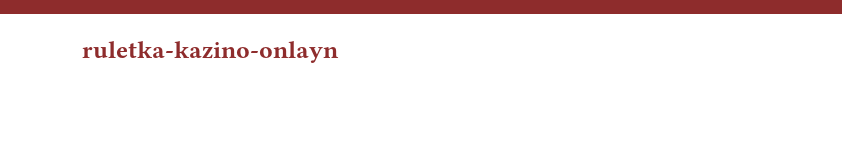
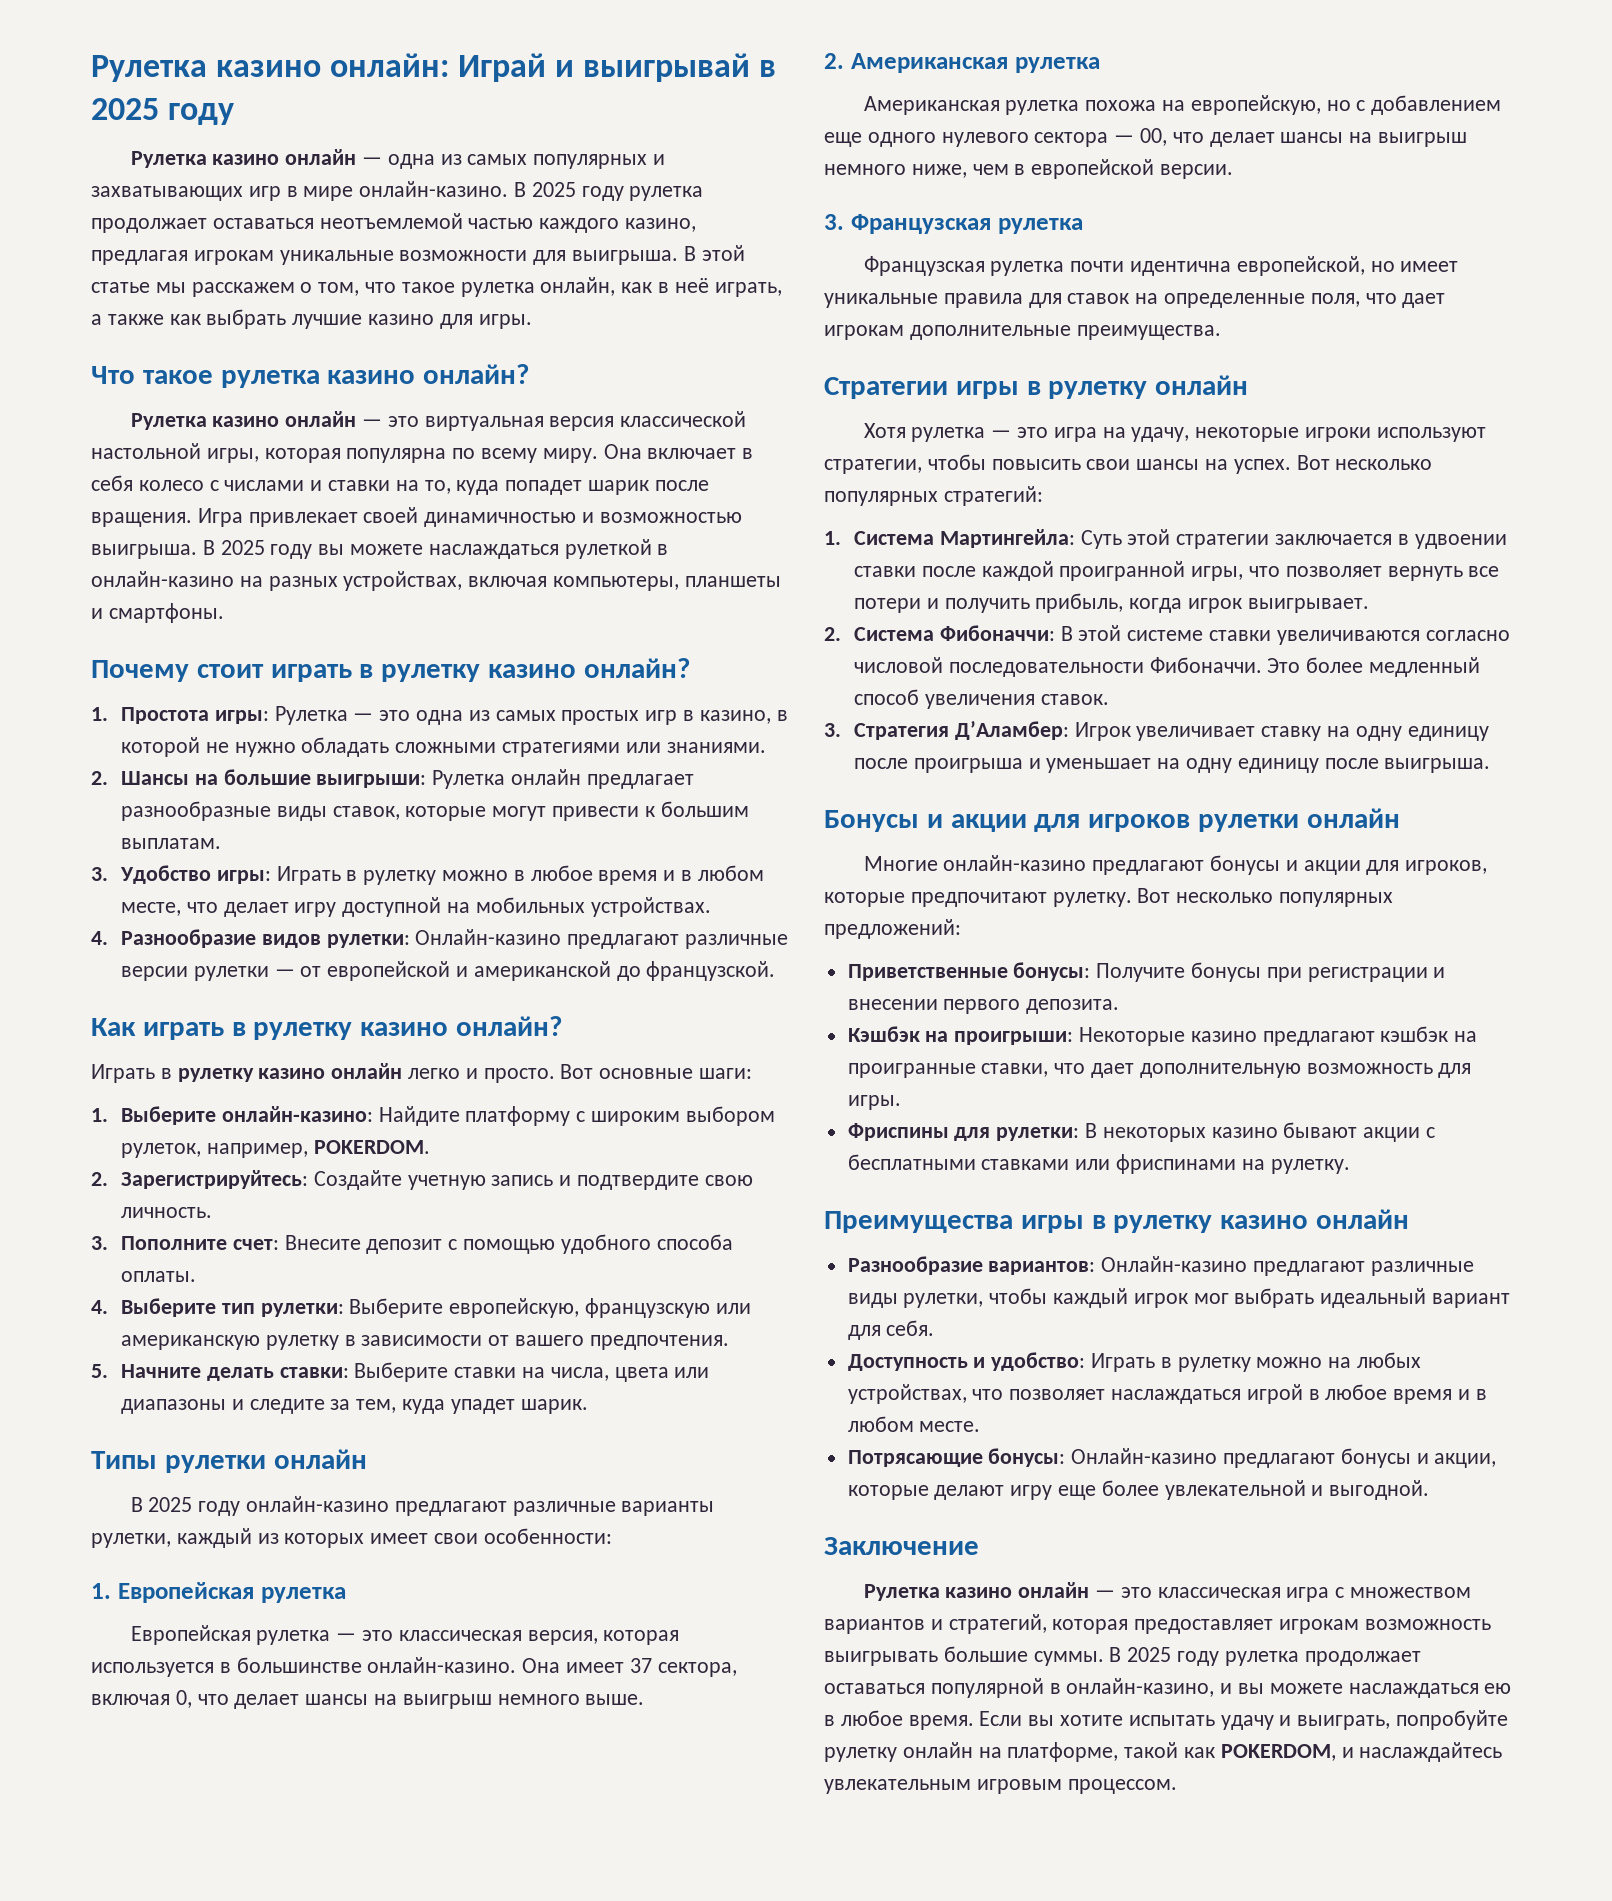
- ruletka-kazino-onlayn
+ Рулетка казино онлайн: Играй и выигрывай в 2025 году
+ Рулетка казино онлайн — одна из самых популярных и захватывающих игр в мире онлайн-казино. В 2025 году рулетка продолжает оставаться неотъемлемой частью каждого казино, предлагая игрокам уникальные возможности для выигрыша. В этой статье мы расскажем о том, что такое рулетка онлайн, как в неё играть, а также как выбрать лучшие казино для игры.
+ Что такое рулетка казино онлайн?
+ Рулетка казино онлайн — это виртуальная версия классической настольной игры, которая популярна по всему миру. Она включает в себя колесо с числами и ставки на то, куда попадет шарик после вращения. Игра привлекает своей динамичностью и возможностью выигрыша. В 2025 году вы можете наслаждаться рулеткой в онлайн-казино на разных устройствах, включая компьютеры, планшеты и смартфоны.
+ Почему стоит играть в рулетку казино онлайн?
+ 1. Простота игры: Рулетка — это одна из самых простых игр в казино, в которой не нужно обладать сложными стратегиями или знаниями.
+ 2. Шансы на большие выигрыши: Рулетка онлайн предлагает разнообразные виды ставок, которые могут привести к большим выплатам.
+ 3. Удобство игры: Играть в рулетку можно в любое время и в любом месте, что делает игру доступной на мобильных устройствах.
+ 4. Разнообразие видов рулетки: Онлайн-казино предлагают различные версии рулетки — от европейской и американской до французской.
+ Как играть в рулетку казино онлайн?
+ Играть в рулетку казино онлайн легко и просто. Вот основные шаги:
+ 1. Выберите онлайн-казино: Найдите платформу с широким выбором рулеток, например, POKERDOM.
+ 2. Зарегистрируйтесь: Создайте учетную запись и подтвердите свою личность.
+ 3. Пополните счет: Внесите депозит с помощью удобного способа оплаты.
+ 4. Выберите тип рулетки: Выберите европейскую, французскую или американскую рулетку в зависимости от вашего предпочтения.
+ 5. Начните делать ставки: Выберите ставки на числа, цвета или диапазоны и следите за тем, куда упадет шарик.
+ Типы рулетки онлайн
+ В 2025 году онлайн-казино предлагают различные варианты рулетки, каждый из которых имеет свои особенности:
+ 1. Европейская рулетка
+ Европейская рулетка — это классическая версия, которая используется в большинстве онлайн-казино. Она имеет 37 сектора, включая 0, что делает шансы на выигрыш немного выше.
+ 2. Американская рулетка
+ Американская рулетка похожа на европейскую, но с добавлением еще одного нулевого сектора — 00, что делает шансы на выигрыш немного ниже, чем в европейской версии.
+ 3. Французская рулетка
+ Французская рулетка почти идентична европейской, но имеет уникальные правила для ставок на определенные поля, что дает игрокам дополнительные преимущества.
+ Стратегии игры в рулетку онлайн
+ Хотя рулетка — это игра на удачу, некоторые игроки используют стратегии, чтобы повысить свои шансы на успех. Вот несколько популярных стратегий:
+ 1. Система Мартингейла: Суть этой стратегии заключается в удвоении ставки после каждой проигранной игры, что позволяет вернуть все потери и получить прибыль, когда игрок выигрывает.
+ 2. Система Фибоначчи: В этой системе ставки увеличиваются согласно числовой последовательности Фибоначчи. Это более медленный способ увеличения ставок.
+ 3. Стратегия Д’Аламбер: Игрок увеличивает ставку на одну единицу после проигрыша и уменьшает на одну единицу после выигрыша.
+ Бонусы и акции для игроков рулетки онлайн
+ Многие онлайн-казино предлагают бонусы и акции для игроков, которые предпочитают рулетку. Вот несколько популярных предложений:
+ Приветственные бонусы: Получите бонусы при регистрации и внесении первого депозита.
+ Кэшбэк на проигрыши: Некоторые казино предлагают кэшбэк на проигранные ставки, что дает дополнительную возможность для игры.
+ Фриспины для рулетки: В некоторых казино бывают акции с бесплатными ставками или фриспинами на рулетку.
+ Преимущества игры в рулетку казино онлайн
+ Разнообразие вариантов: Онлайн-казино предлагают различные виды рулетки, чтобы каждый игрок мог выбрать идеальный вариант для себя.
+ Доступность и удобство: Играть в рулетку можно на любых устройствах, что позволяет наслаждаться игрой в любое время и в любом месте.
+ Потрясающие бонусы: Онлайн-казино предлагают бонусы и акции, которые делают игру еще более увлекательной и выгодной.
+ Заключение
+ Рулетка казино онлайн — это классическая игра с множеством вариантов и стратегий, которая предоставляет игрокам возможность выигрывать большие суммы. В 2025 году рулетка продолжает оставаться популярной в онлайн-казино, и вы можете наслаждаться ею в любое время. Если вы хотите испытать удачу и выиграть, попробуйте рулетку онлайн на платформе, такой как POKERDOM, и наслаждайтесь увлекательным игровым процессом.

